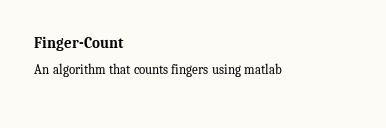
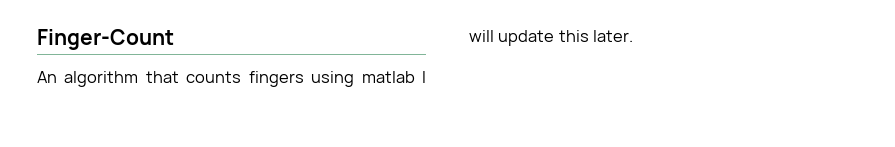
- An algorithm that counts fingers using matlab
+ An algorithm that counts fingers using matlab I will update this later.

